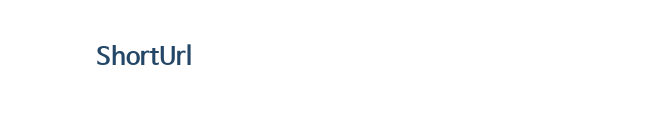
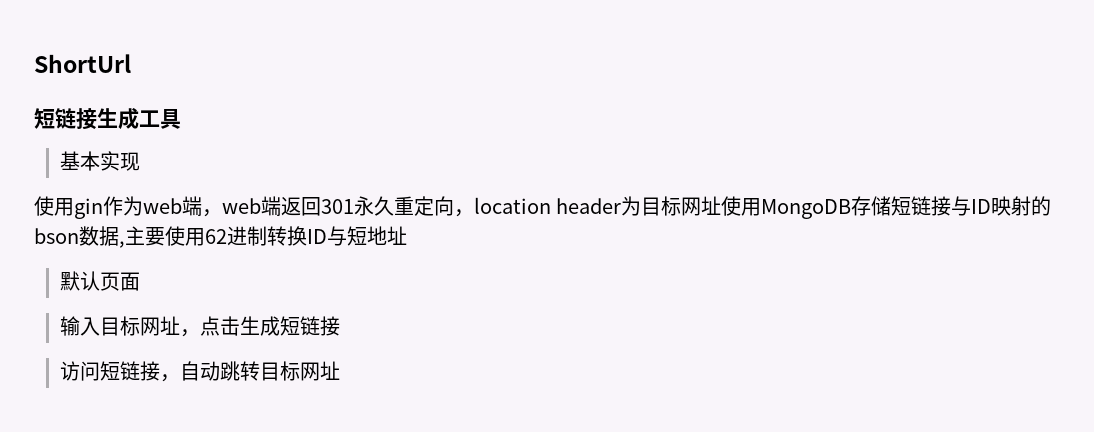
+ 短链接生成工具
+ 基本实现
+ 使用gin作为web端，web端返回301永久重定向，location header为目标网址使用MongoDB存储短链接与ID映射的bson数据,主要使用62进制转换ID与短地址
+ 默认页面
+ 输入目标网址，点击生成短链接
+ 访问短链接，自动跳转目标网址

